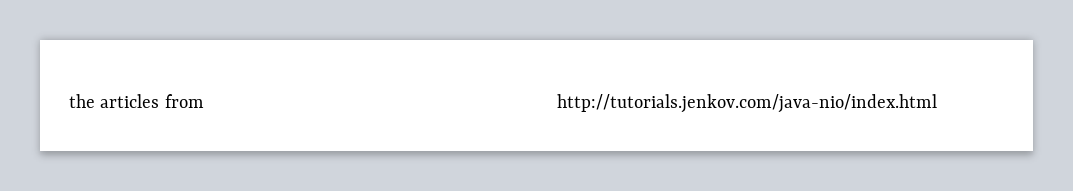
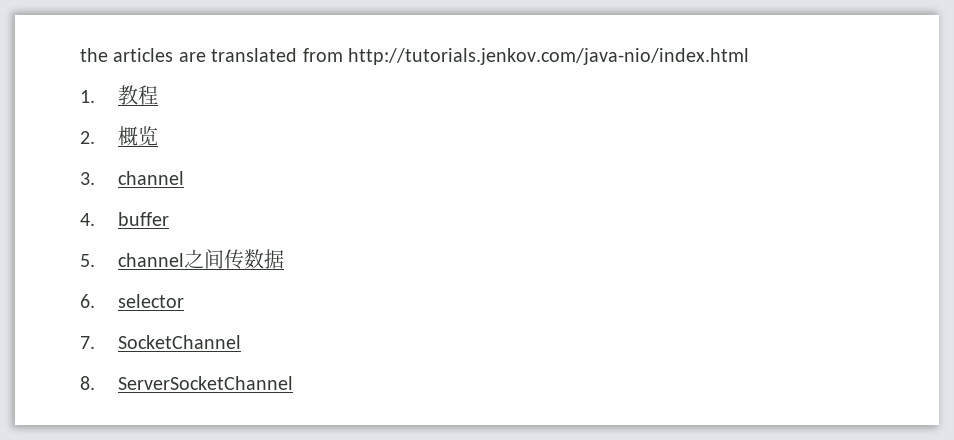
- the articles from http://tutorials.jenkov.com/java-nio/index.html
+ the articles are translated from http://tutorials.jenkov.com/java-nio/index.html
+ 1.教程
+ 2.概览
+ 3. channel
+ 4. buffer
+ 5. channel之间传数据
+ 6. selector
+ 7. SocketChannel
+ 8. ServerSocketChannel

